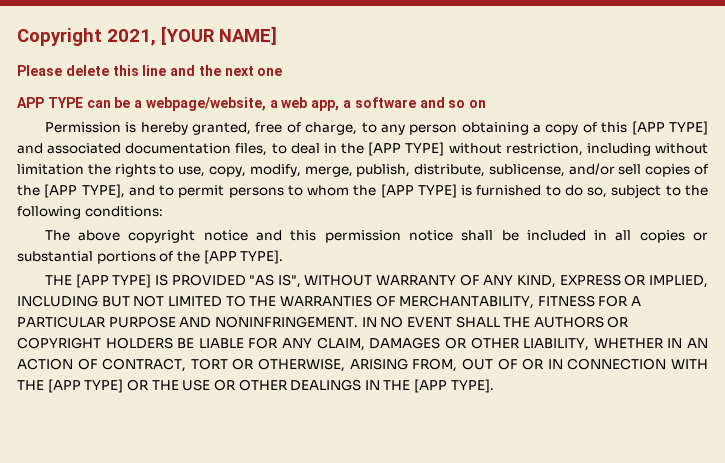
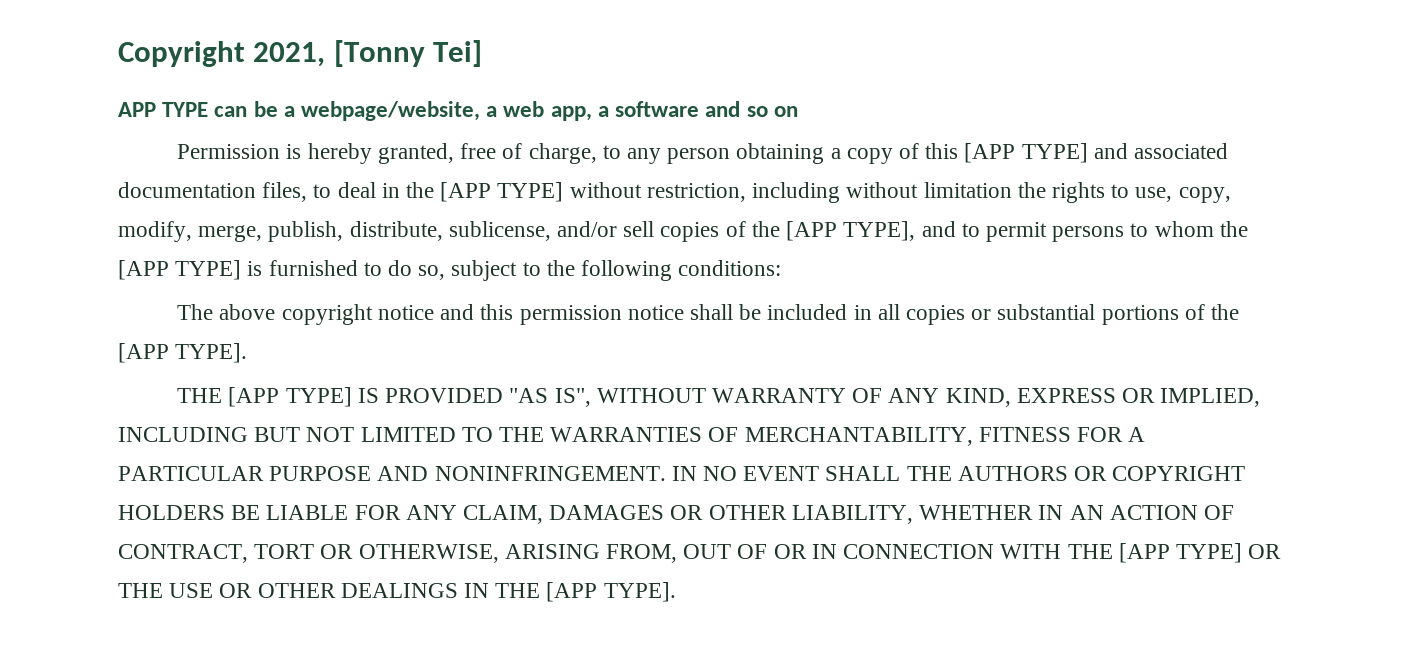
- Copyright 2021, [YOUR NAME]
- Please delete this line and the next one
+ Copyright 2021, [Tonny Tei]

